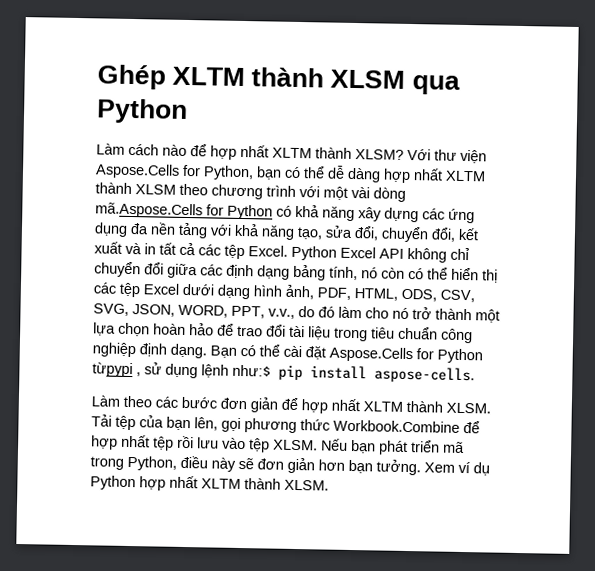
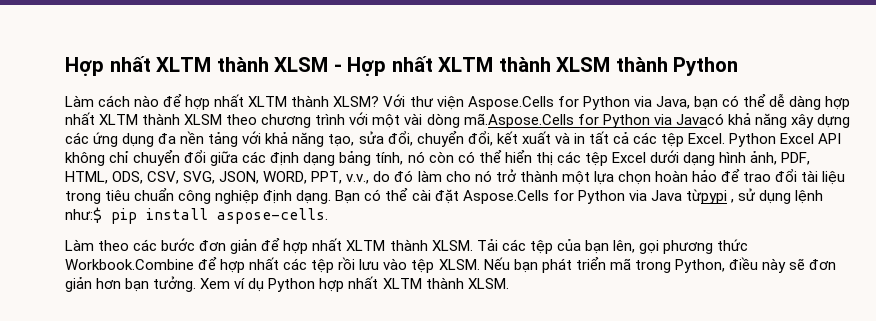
- Ghép XLTM thành XLSM qua Python
+ Hợp nhất XLTM thành XLSM - Hợp nhất XLTM thành XLSM thành Python
- Với thư viện Aspose.Cells for Python, bạn có thể dễ dàng hợp nhất XLTM thành XLSM theo chương trình với một vài dòng mã.Aspose.Cells for Python có khả năng xây dựng các ứng dụng đa nền tảng với khả năng tạo, sửa đổi, chuyển đổi, kết xuất và in tất cả các tệp Excel.
+ Với thư viện Aspose.Cells for Python via Java, bạn có thể dễ dàng hợp nhất XLTM thành XLSM theo chương trình với một vài dòng mã.Aspose.Cells for Python via Javacó khả năng xây dựng các ứng dụng đa nền tảng với khả năng tạo, sửa đổi, chuyển đổi, kết xuất và in tất cả các tệp Excel.
- Bạn có thể cài đặt Aspose.Cells for Python từpypi , sử dụng lệnh như:$ pip install aspose-cells.
+ Bạn có thể cài đặt Aspose.Cells for Python via Java từpypi , sử dụng lệnh như:$ pip install aspose-cells.
- Tải tệp của bạn lên, gọi phương thức Workbook.Combine để hợp nhất tệp rồi lưu vào tệp XLSM.
+ Tải các tệp của bạn lên, gọi phương thức Workbook.Combine để hợp nhất các tệp rồi lưu vào tệp XLSM.

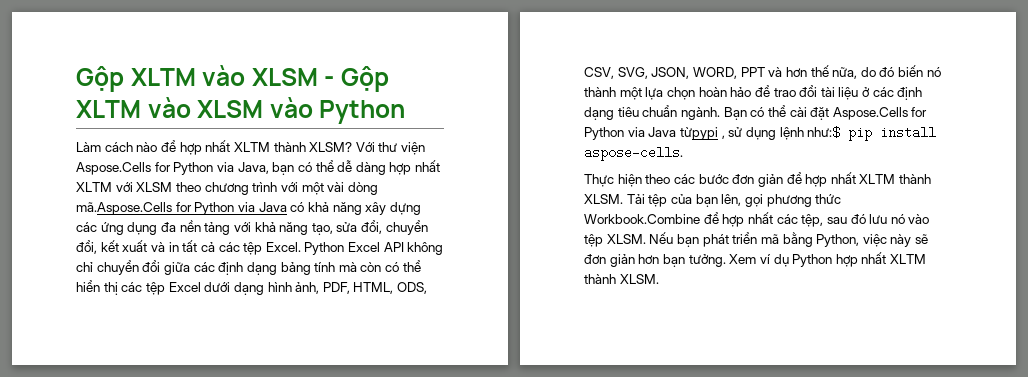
- Hợp nhất XLTM thành XLSM - Hợp nhất XLTM thành XLSM thành Python
+ Gộp XLTM vào XLSM - Gộp XLTM vào XLSM vào Python
- Với thư viện Aspose.Cells for Python via Java, bạn có thể dễ dàng hợp nhất XLTM thành XLSM theo chương trình với một vài dòng mã.Aspose.Cells for Python via Javacó khả năng xây dựng các ứng dụng đa nền tảng với khả năng tạo, sửa đổi, chuyển đổi, kết xuất và in tất cả các tệp Excel.
+ Với thư viện Aspose.Cells for Python via Java, bạn có thể dễ dàng hợp nhất XLTM với XLSM theo chương trình với một vài dòng mã.Aspose.Cells for Python via Java có khả năng xây dựng các ứng dụng đa nền tảng với khả năng tạo, sửa đổi, chuyển đổi, kết xuất và in tất cả các tệp Excel.
- Python Excel API không chỉ chuyển đổi giữa các định dạng bảng tính, nó còn có thể hiển thị các tệp Excel dưới dạng hình ảnh, PDF, HTML, ODS, CSV, SVG, JSON, WORD, PPT, v.v., do đó làm cho nó trở thành một lựa chọn hoàn hảo để trao đổi tài liệu trong tiêu chuẩn công nghiệp định dạng.
+ Python Excel API không chỉ chuyển đổi giữa các định dạng bảng tính mà còn có thể hiển thị các tệp Excel dưới dạng hình ảnh, PDF, HTML, ODS, CSV, SVG, JSON, WORD, PPT và hơn thế nữa, do đó biến nó thành một lựa chọn hoàn hảo để trao đổi tài liệu ở các định dạng tiêu chuẩn ngành.
- Làm theo các bước đơn giản để hợp nhất XLTM thành XLSM.
+ Thực hiện theo các bước đơn giản để hợp nhất XLTM thành XLSM.
- Tải các tệp của bạn lên, gọi phương thức Workbook.Combine để hợp nhất các tệp rồi lưu vào tệp XLSM.
+ Tải tệp của bạn lên, gọi phương thức Workbook.Combine để hợp nhất các tệp, sau đó lưu nó vào tệp XLSM.
- Nếu bạn phát triển mã trong Python, điều này sẽ đơn giản hơn bạn tưởng.
+ Nếu bạn phát triển mã bằng Python, việc này sẽ đơn giản hơn bạn tưởng.

